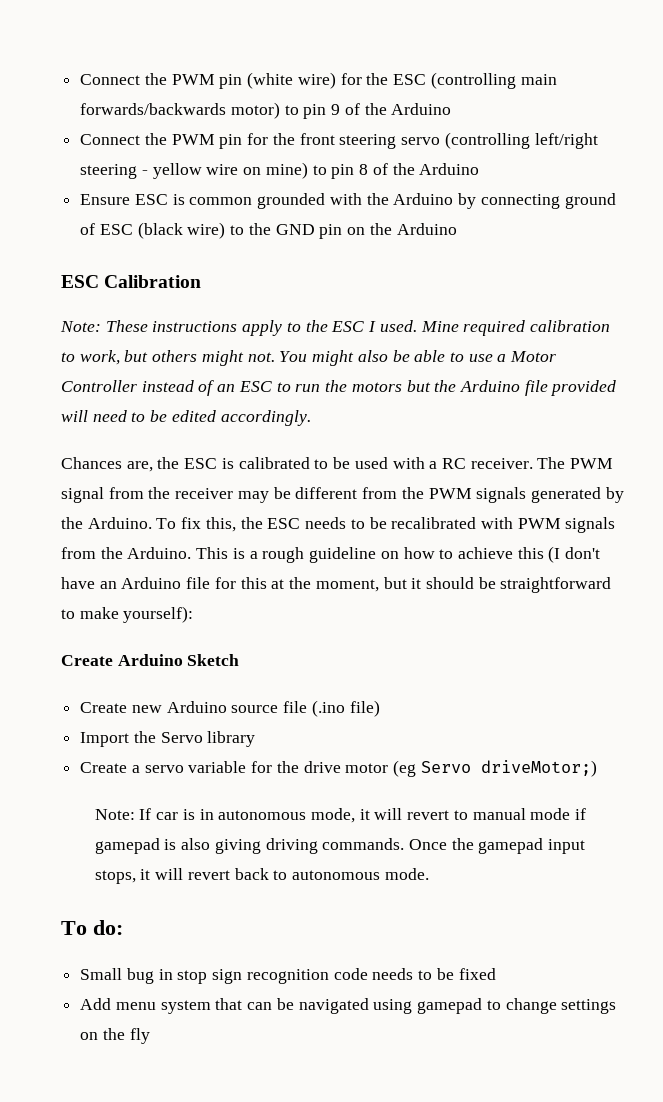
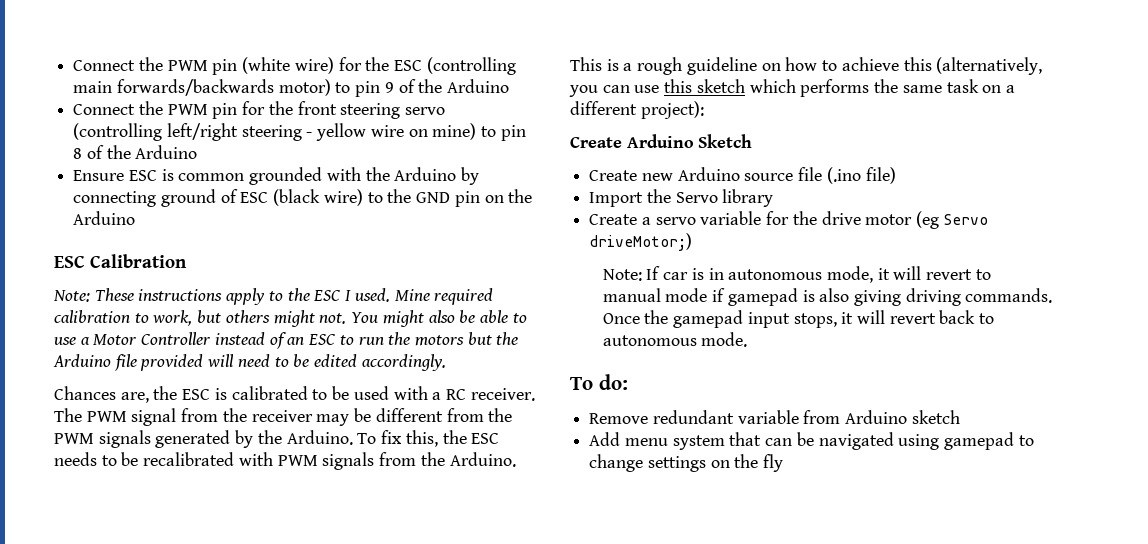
- This is a rough guideline on how to achieve this (I don't have an Arduino file for this at the moment, but it should be straightforward to make yourself):
+ This is a rough guideline on how to achieve this (alternatively, you can use this sketch which performs the same task on a different project):
- Small bug in stop sign recognition code needs to be fixed
+ Remove redundant variable from Arduino sketch

